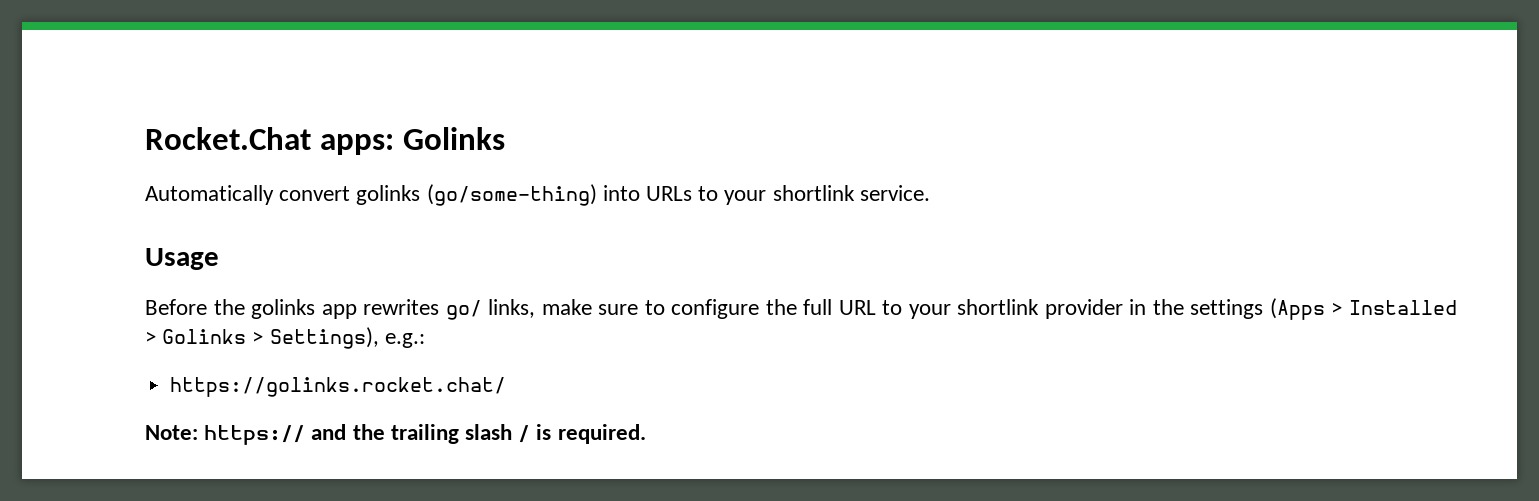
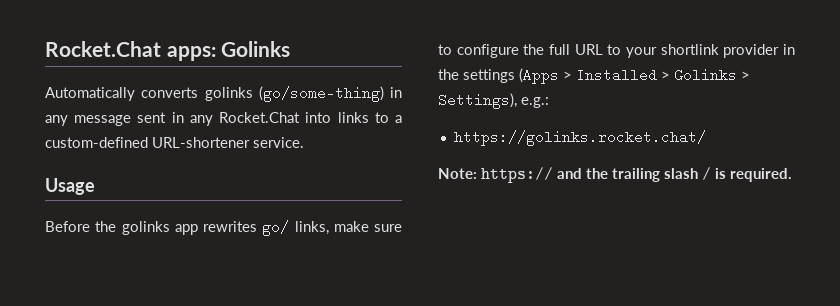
- Automatically convert golinks (go/some-thing) into URLs to your shortlink service.
+ Automatically converts golinks (go/some-thing) in any message sent in any Rocket.Chat into links to a custom-defined URL-shortener service.

